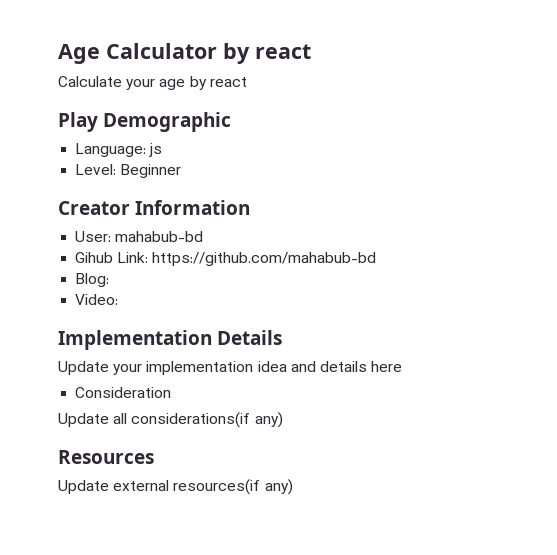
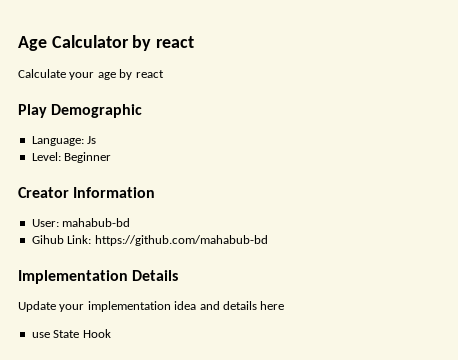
- Language: js
+ Language: Js
- Blog:
- Video:
- Consideration
- Update all considerations(if any)
- Resources
- Update external resources(if any)
+ use State Hook

